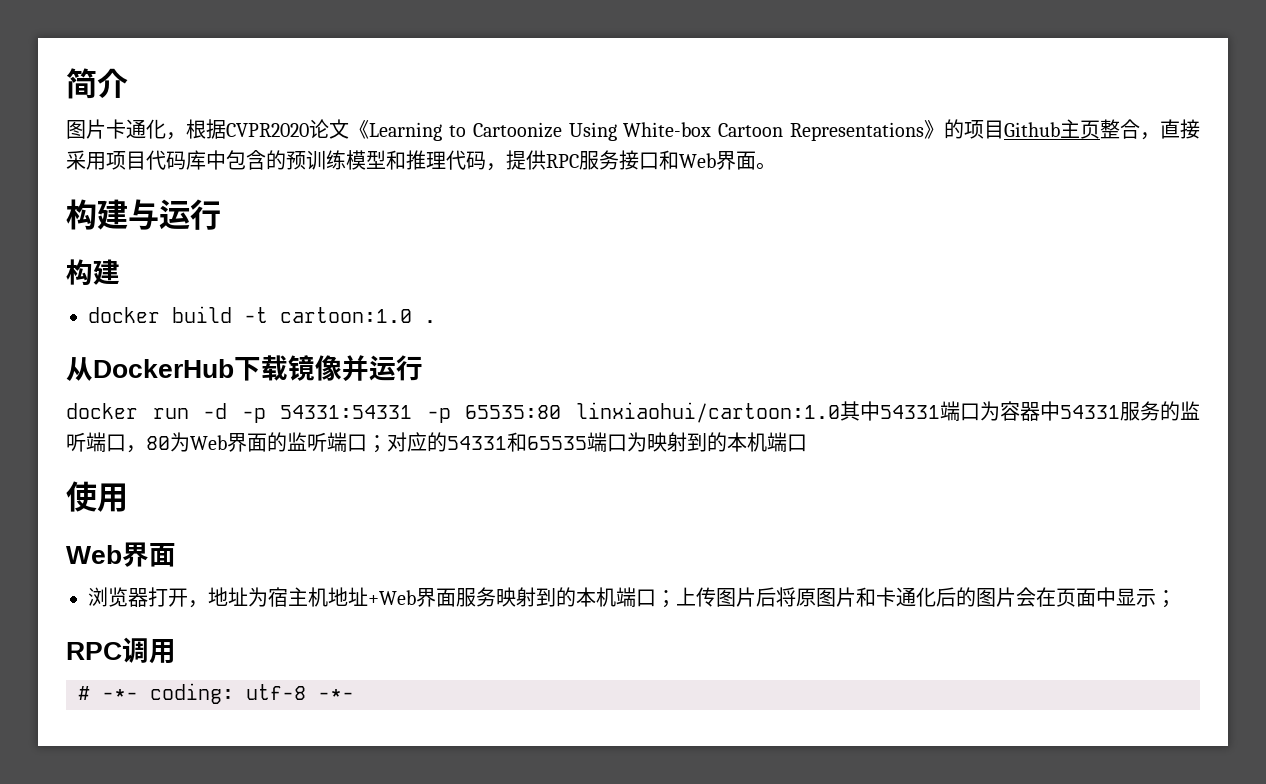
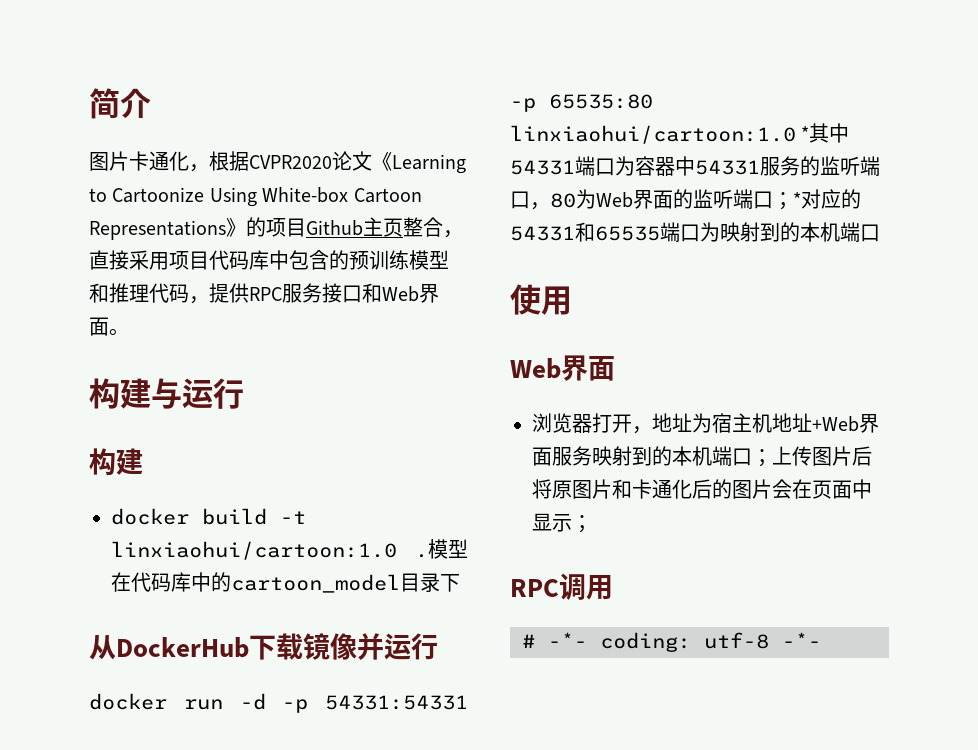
- docker build -t cartoon:1.0 .
+ docker build -t linxiaohui/cartoon:1.0 .模型在代码库中的cartoon_model目录下
- docker run -d -p 54331:54331 -p 65535:80 linxiaohui/cartoon:1.0其中54331端口为容器中54331服务的监听端口，80为Web界面的监听端口；对应的54331和65535端口为映射到的本机端口
+ docker run -d -p 54331:54331 -p 65535:80 linxiaohui/cartoon:1.0 *其中54331端口为容器中54331服务的监听端口，80为Web界面的监听端口；*对应的54331和65535端口为映射到的本机端口

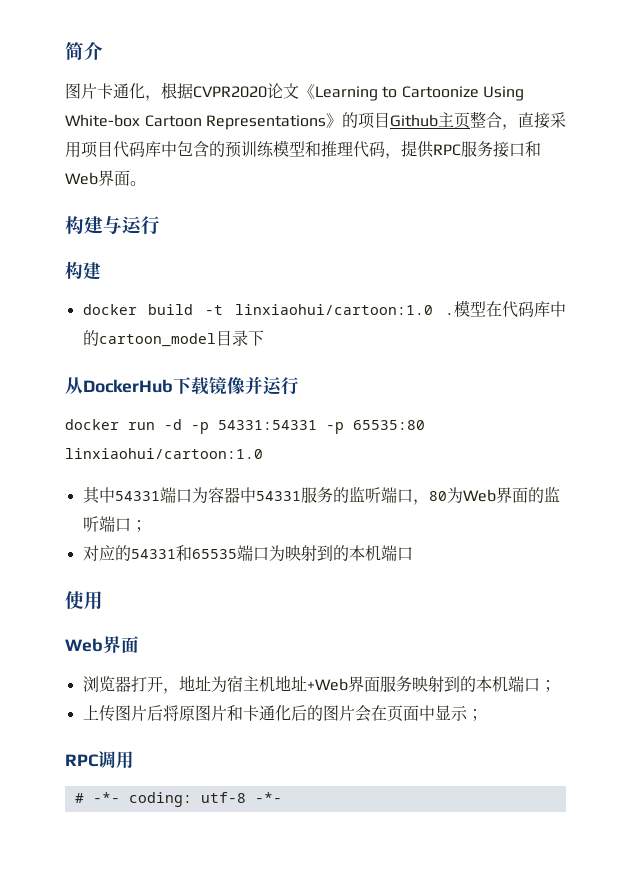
- docker run -d -p 54331:54331 -p 65535:80 linxiaohui/cartoon:1.0 *其中54331端口为容器中54331服务的监听端口，80为Web界面的监听端口；*对应的54331和65535端口为映射到的本机端口
+ docker run -d -p 54331:54331 -p 65535:80 linxiaohui/cartoon:1.0
+ 其中54331端口为容器中54331服务的监听端口，80为Web界面的监听端口；
+ 对应的54331和65535端口为映射到的本机端口
- 浏览器打开，地址为宿主机地址+Web界面服务映射到的本机端口；上传图片后将原图片和卡通化后的图片会在页面中显示；
+ 浏览器打开，地址为宿主机地址+Web界面服务映射到的本机端口；
+ 上传图片后将原图片和卡通化后的图片会在页面中显示；

